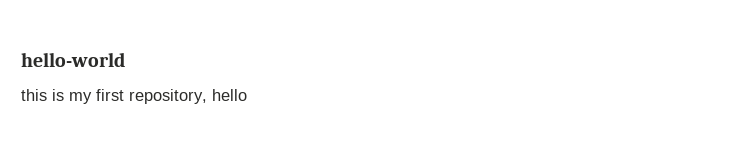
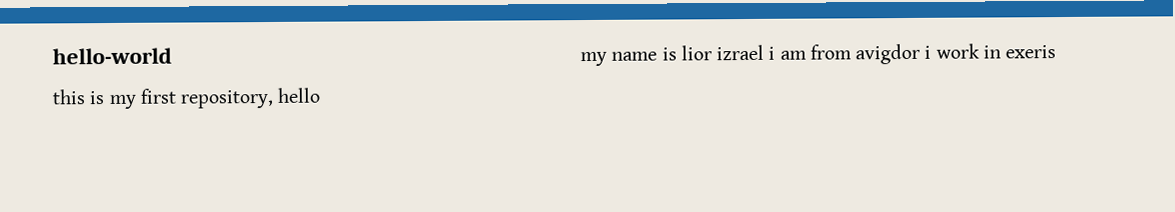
+ my name is lior izrael i am from avigdor i work in exeris

